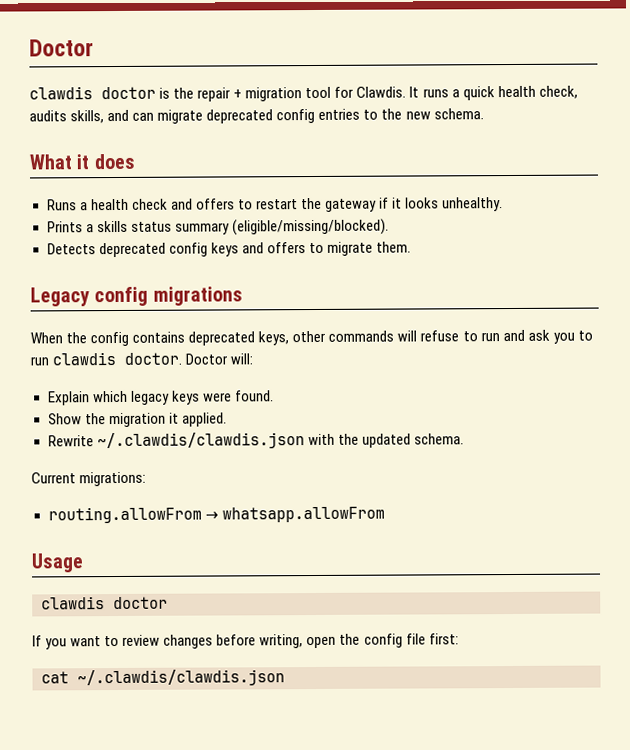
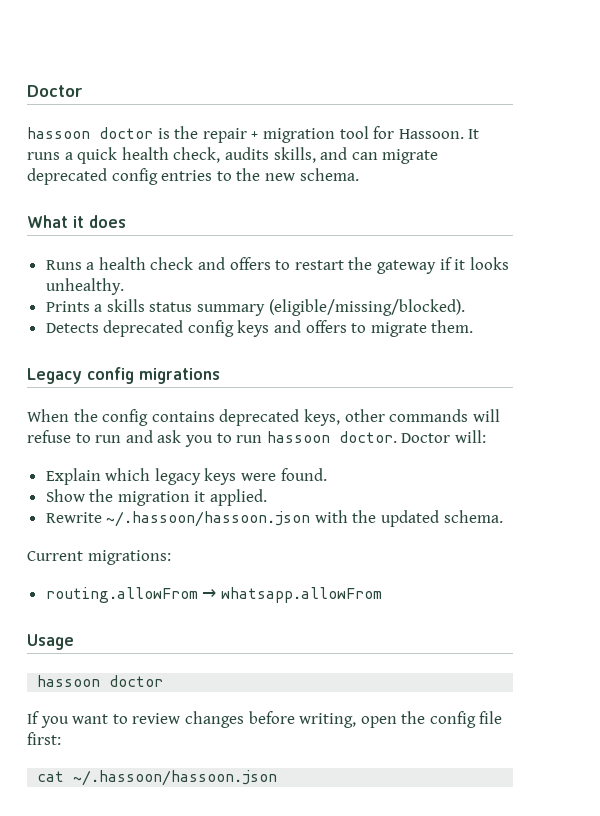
- clawdis doctor is the repair + migration tool for Clawdis.
+ hassoon doctor is the repair + migration tool for Hassoon.
- When the config contains deprecated keys, other commands will refuse to run and ask you to run clawdis doctor.
+ When the config contains deprecated keys, other commands will refuse to run and ask you to run hassoon doctor.
- Rewrite ~/.clawdis/clawdis.json with the updated schema.
+ Rewrite ~/.hassoon/hassoon.json with the updated schema.
  Usage
- clawdis doctor
+ hassoon doctor
- cat ~/.clawdis/clawdis.json
+ cat ~/.hassoon/hassoon.json

